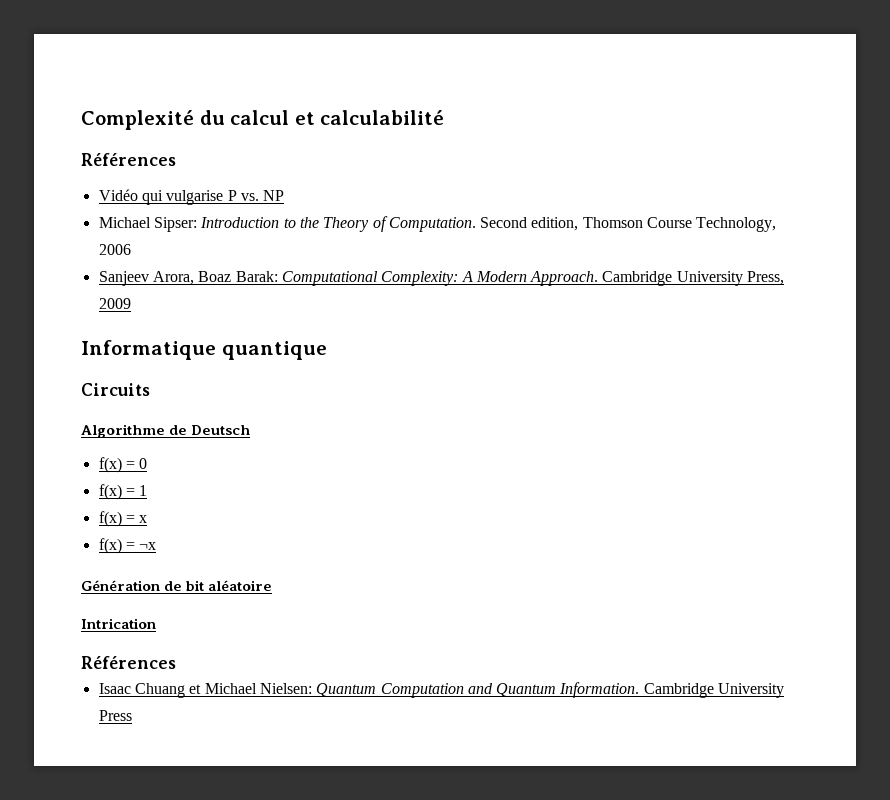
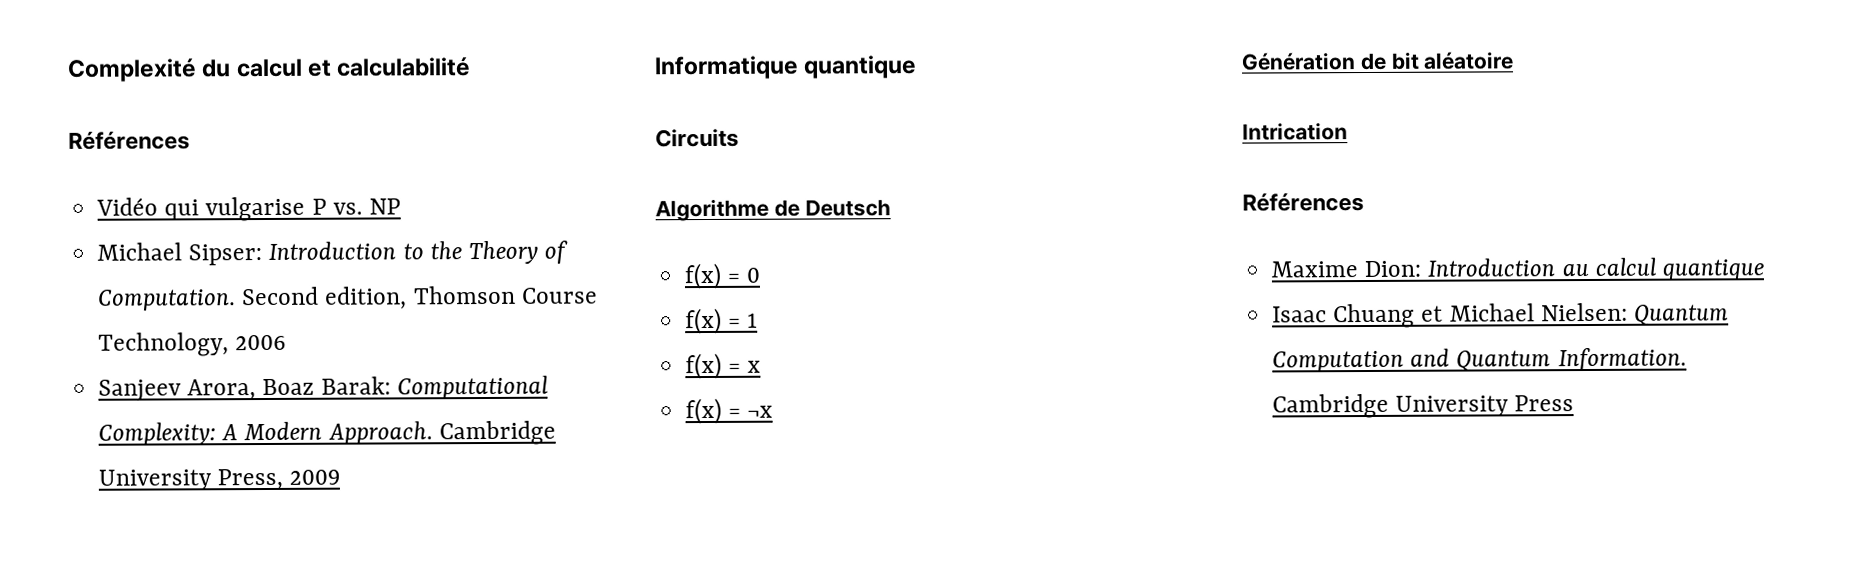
+ Maxime Dion: Introduction au calcul quantique

